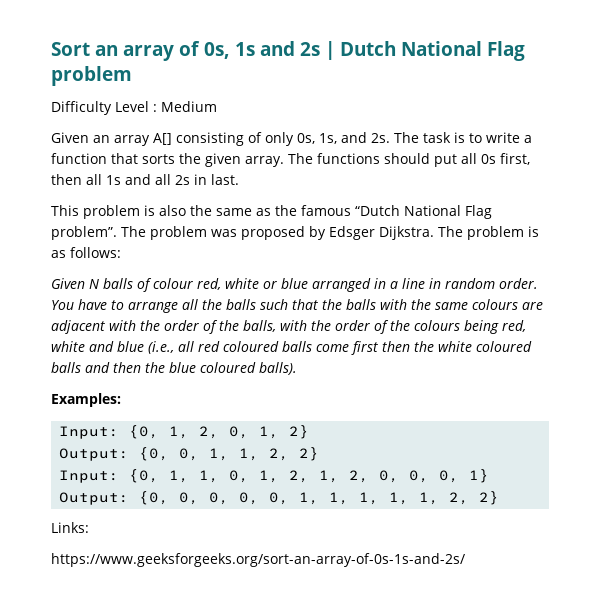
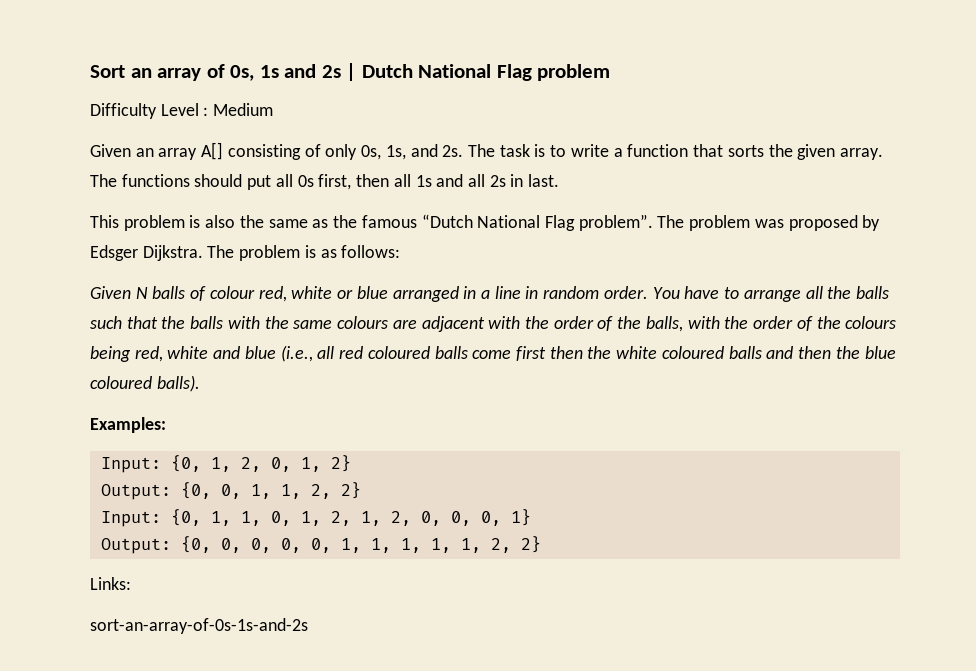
- https://www.geeksforgeeks.org/sort-an-array-of-0s-1s-and-2s/
+ sort-an-array-of-0s-1s-and-2s

